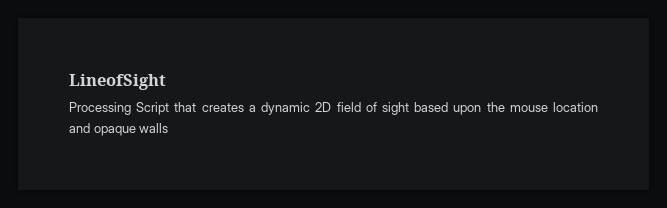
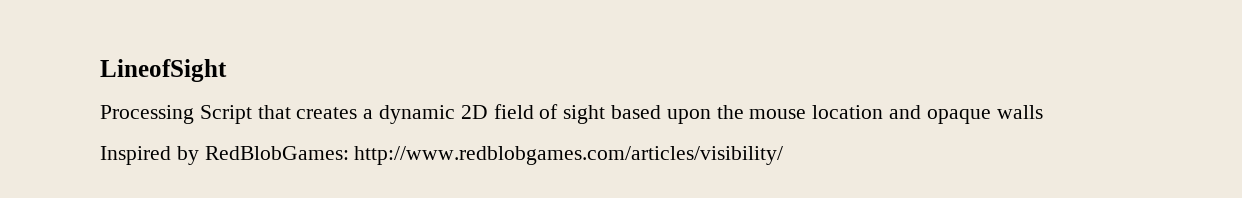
+ Inspired by RedBlobGames: http://www.redblobgames.com/articles/visibility/

